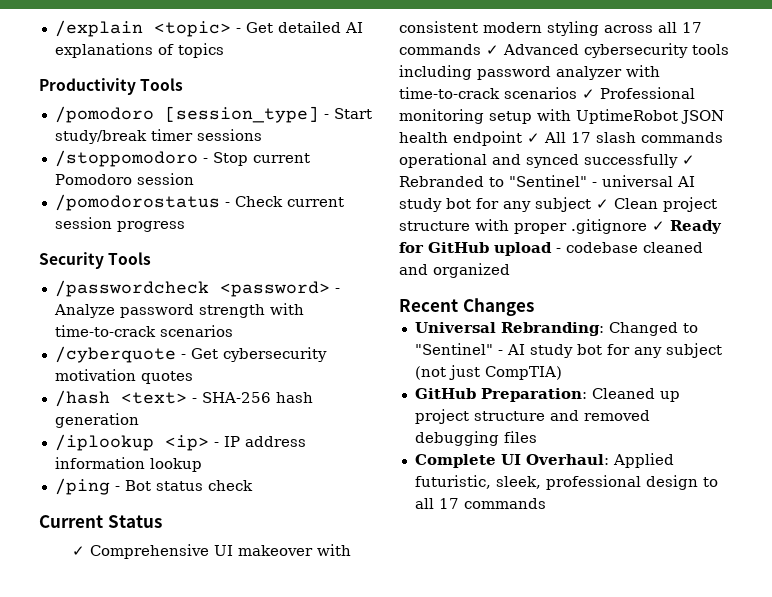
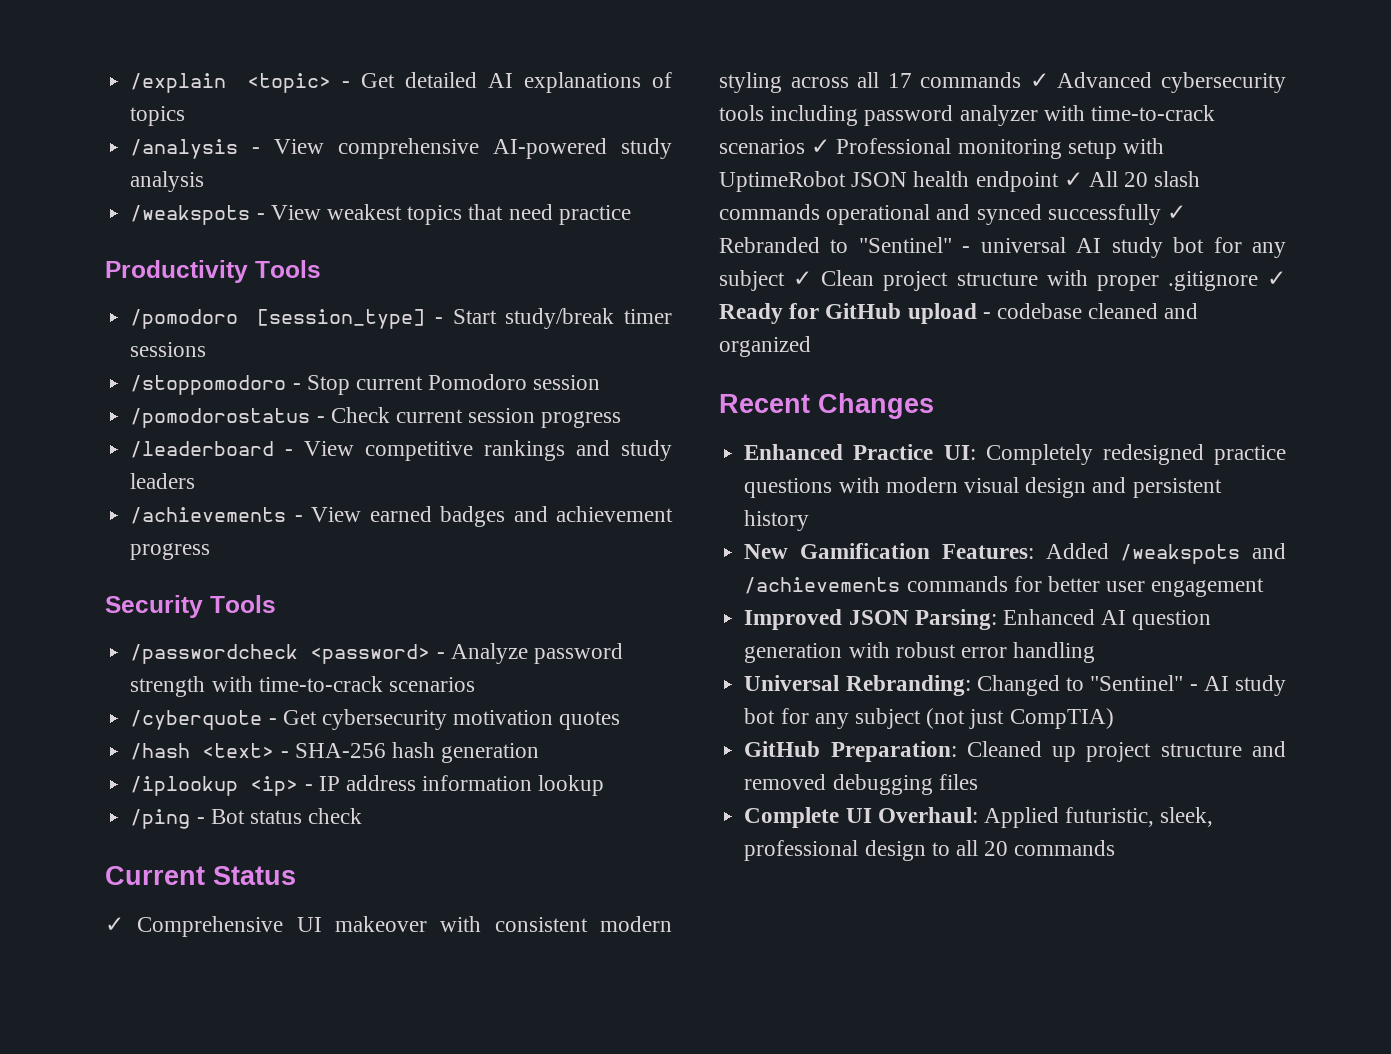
+ /analysis - View comprehensive AI-powered study analysis
+ /weakspots - View weakest topics that need practice
+ /leaderboard - View competitive rankings and study leaders
+ /achievements - View earned badges and achievement progress
- ✓ Comprehensive UI makeover with consistent modern styling across all 17 commands ✓ Advanced cybersecurity tools including password analyzer with time-to-crack scenarios ✓ Professional monitoring setup with UptimeRobot JSON health endpoint ✓ All 17 slash commands operational and synced successfully ✓ Rebranded to "Sentinel" - universal AI study bot for any subject ✓ Clean project structure with proper .gitignore ✓ Ready for GitHub upload - codebase cleaned and organized
+ ✓ Comprehensive UI makeover with consistent modern styling across all 17 commands ✓ Advanced cybersecurity tools including password analyzer with time-to-crack scenarios ✓ Professional monitoring setup with UptimeRobot JSON health endpoint ✓ All 20 slash commands operational and synced successfully ✓ Rebranded to "Sentinel" - universal AI study bot for any subject ✓ Clean project structure with proper .gitignore ✓ Ready for GitHub upload - codebase cleaned and organized
+ Enhanced Practice UI: Completely redesigned practice questions with modern visual design and persistent history
+ New Gamification Features: Added /weakspots and /achievements commands for better user engagement
+ Improved JSON Parsing: Enhanced AI question generation with robust error handling
- Complete UI Overhaul: Applied futuristic, sleek, professional design to all 17 commands
+ Complete UI Overhaul: Applied futuristic, sleek, professional design to all 20 commands

